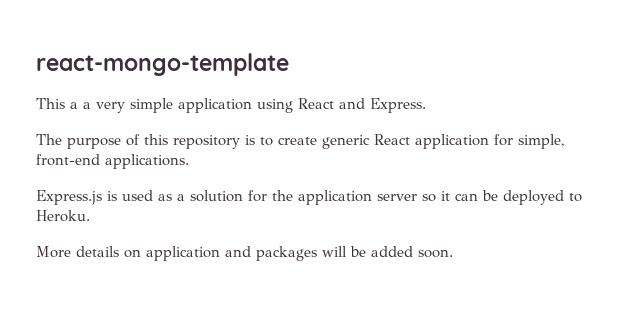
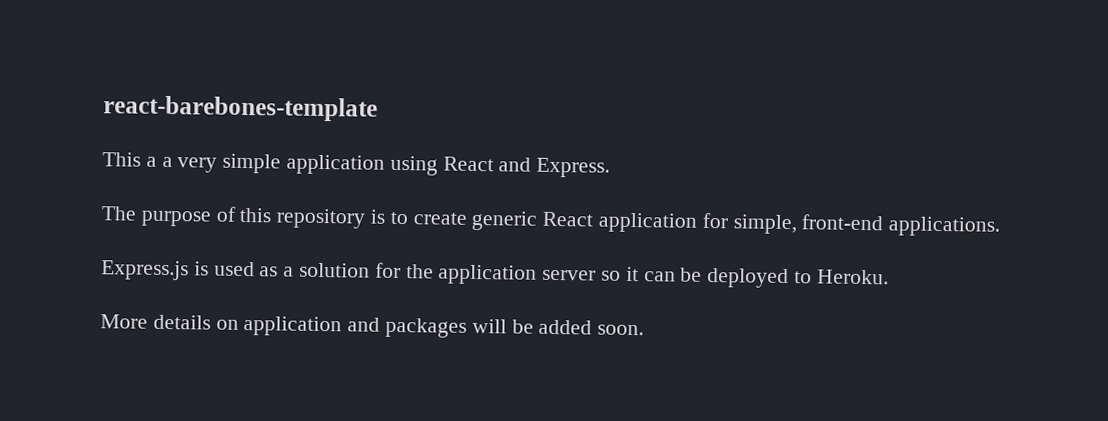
- react-mongo-template
+ react-barebones-template

